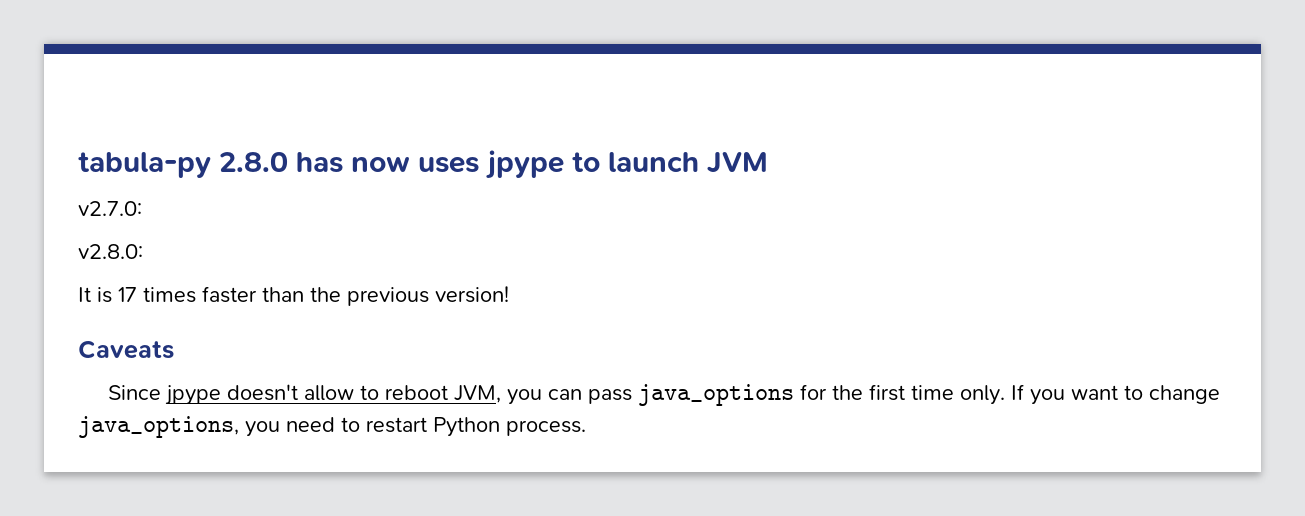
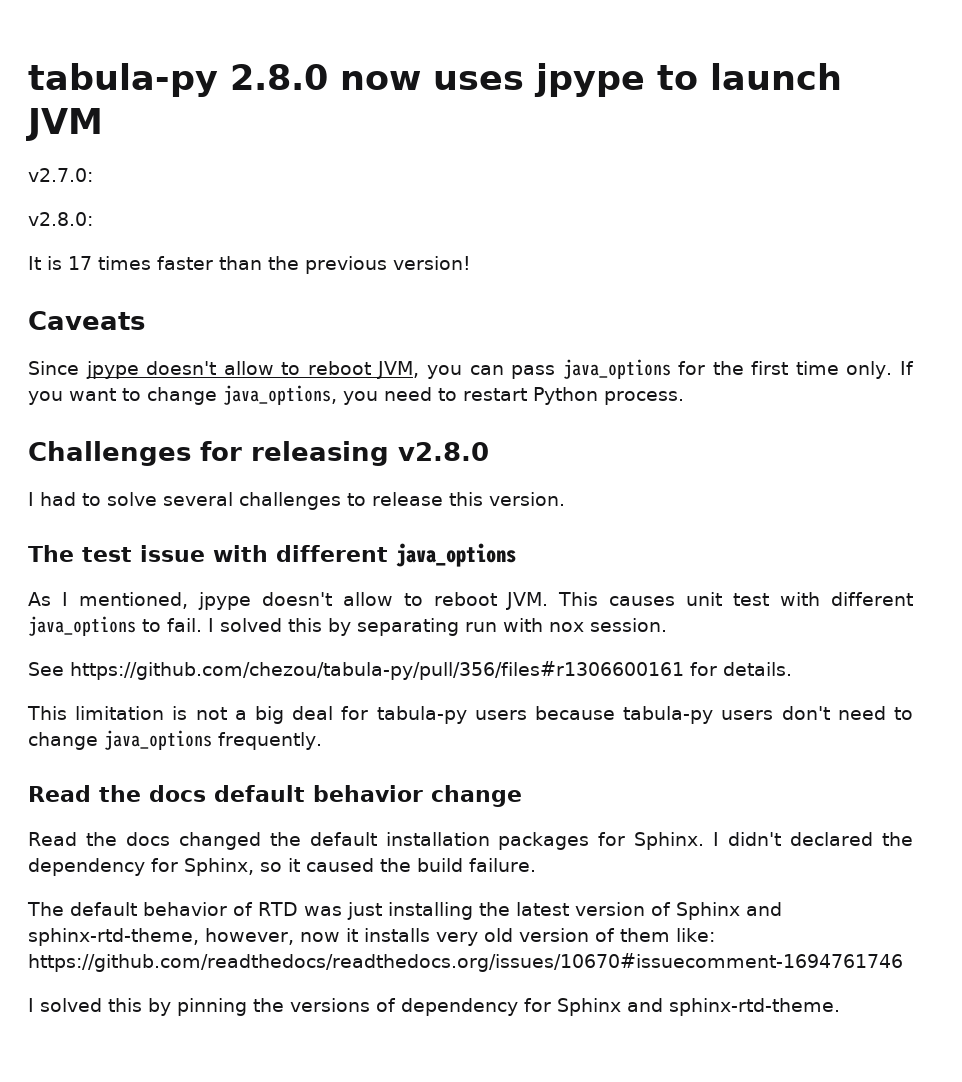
- tabula-py 2.8.0 has now uses jpype to launch JVM
+ tabula-py 2.8.0 now uses jpype to launch JVM
+ Challenges for releasing v2.8.0
+ I had to solve several challenges to release this version.
+ The test issue with different java_options
+ As I mentioned, jpype doesn't allow to reboot JVM. This causes unit test with different java_options to fail. I solved this by separating run with nox session.
+ See https://github.com/chezou/tabula-py/pull/356/files#r1306600161 for details.
+ This limitation is not a big deal for tabula-py users because tabula-py users don't need to change java_options frequently.
+ Read the docs default behavior change
+ Read the docs changed the default installation packages for Sphinx. I didn't declared the dependency for Sphinx, so it caused the build failure.
+ The default behavior of RTD was just installing the latest version of Sphinx and sphinx-rtd-theme, however, now it installs very old version of them like: https://github.com/readthedocs/readthedocs.org/issues/10670#issuecomment-1694761746
+ I solved this by pinning the versions of dependency for Sphinx and sphinx-rtd-theme.

